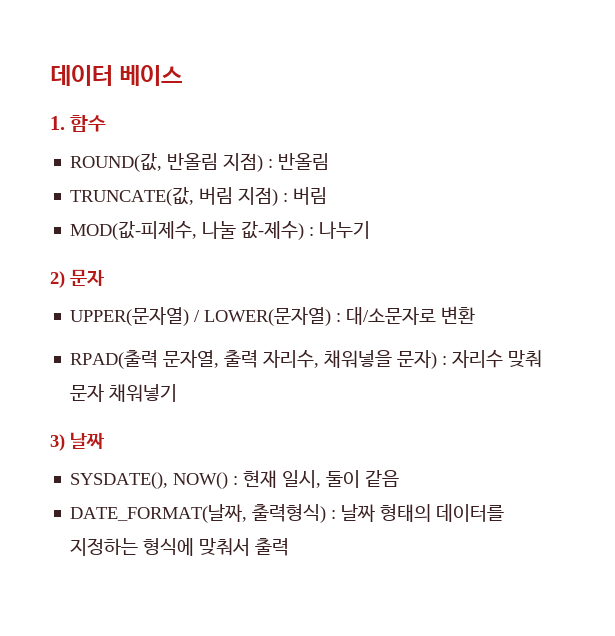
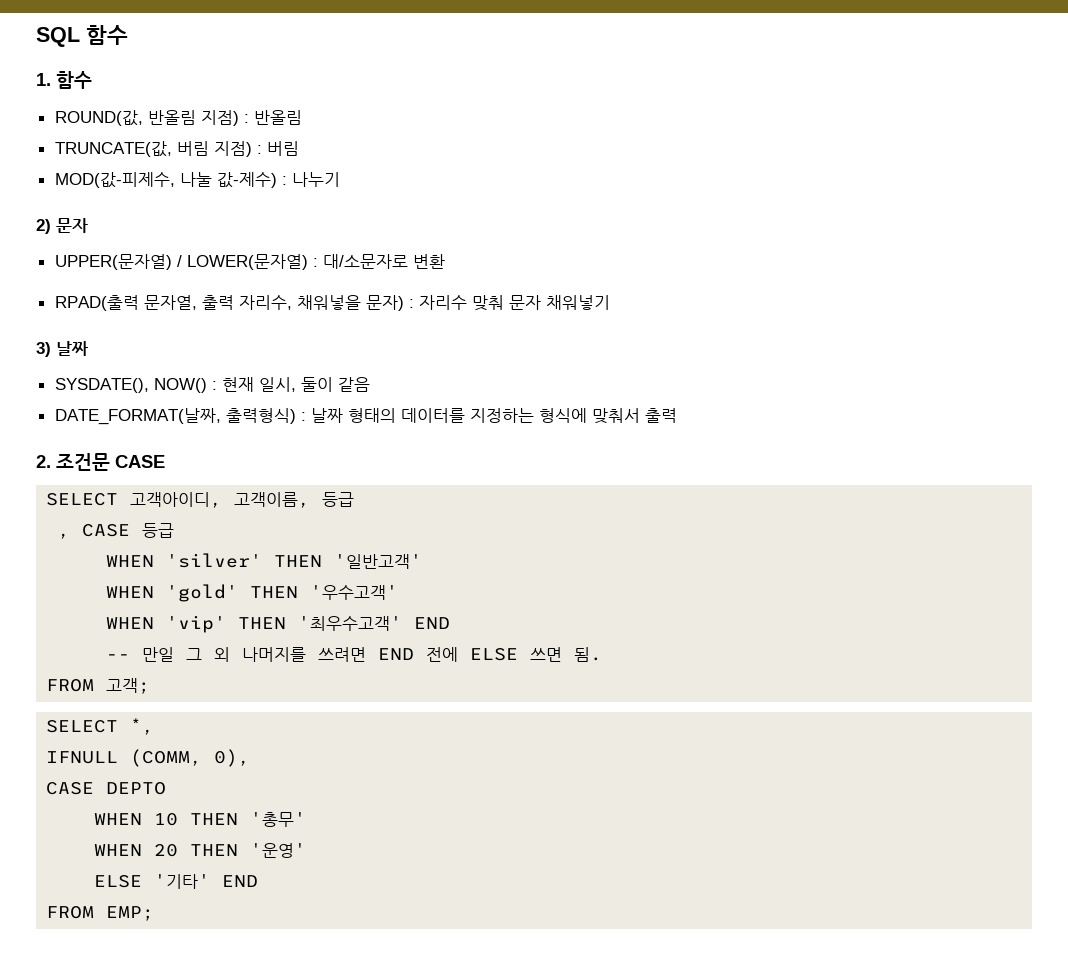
- 데이터 베이스
+ SQL 함수
+ 2. 조건문 CASE
+ SELECT 고객아이디, 고객이름, 등급
+ , CASE 등급
+ WHEN 'silver' THEN '일반고객'
+ WHEN 'gold' THEN '우수고객'
+ WHEN 'vip' THEN '최우수고객' END
+ -- 만일 그 외 나머지를 쓰려면 END 전에 ELSE 쓰면 됨.
+ FROM 고객;
+ SELECT *,
+ IFNULL (COMM, 0),
+ CASE DEPTO
+ WHEN 10 THEN '총무'
+ WHEN 20 THEN '운영'
+ ELSE '기타' END
+ FROM EMP;

